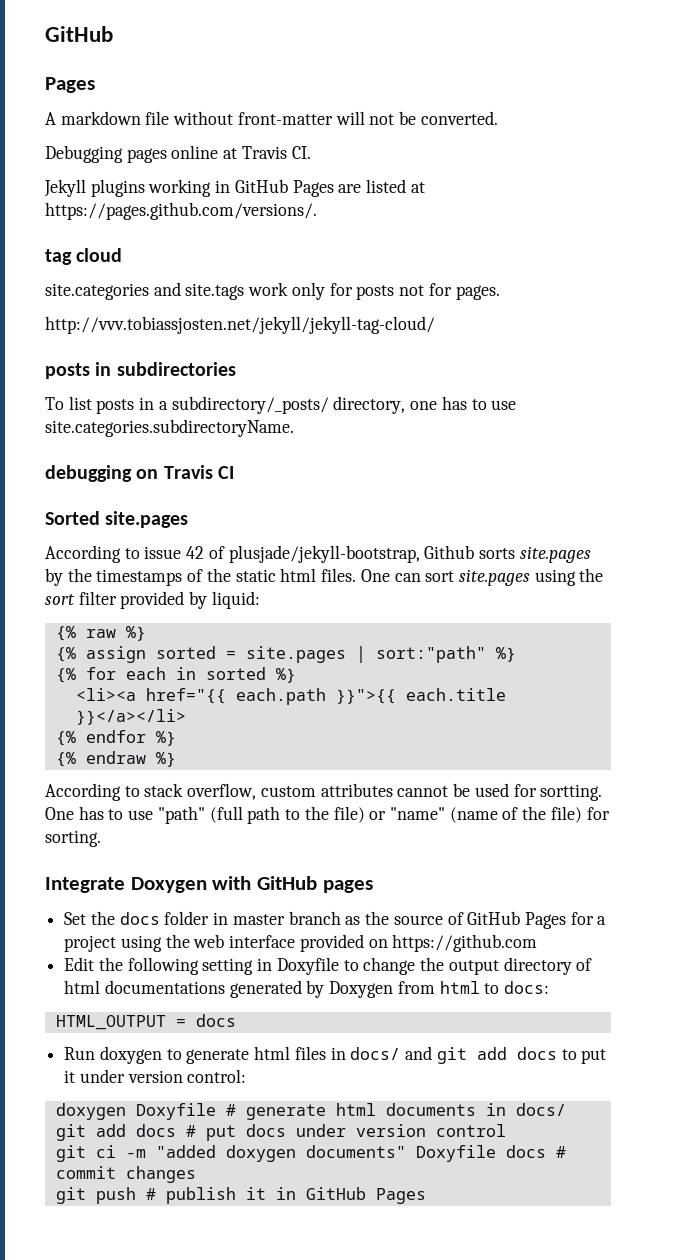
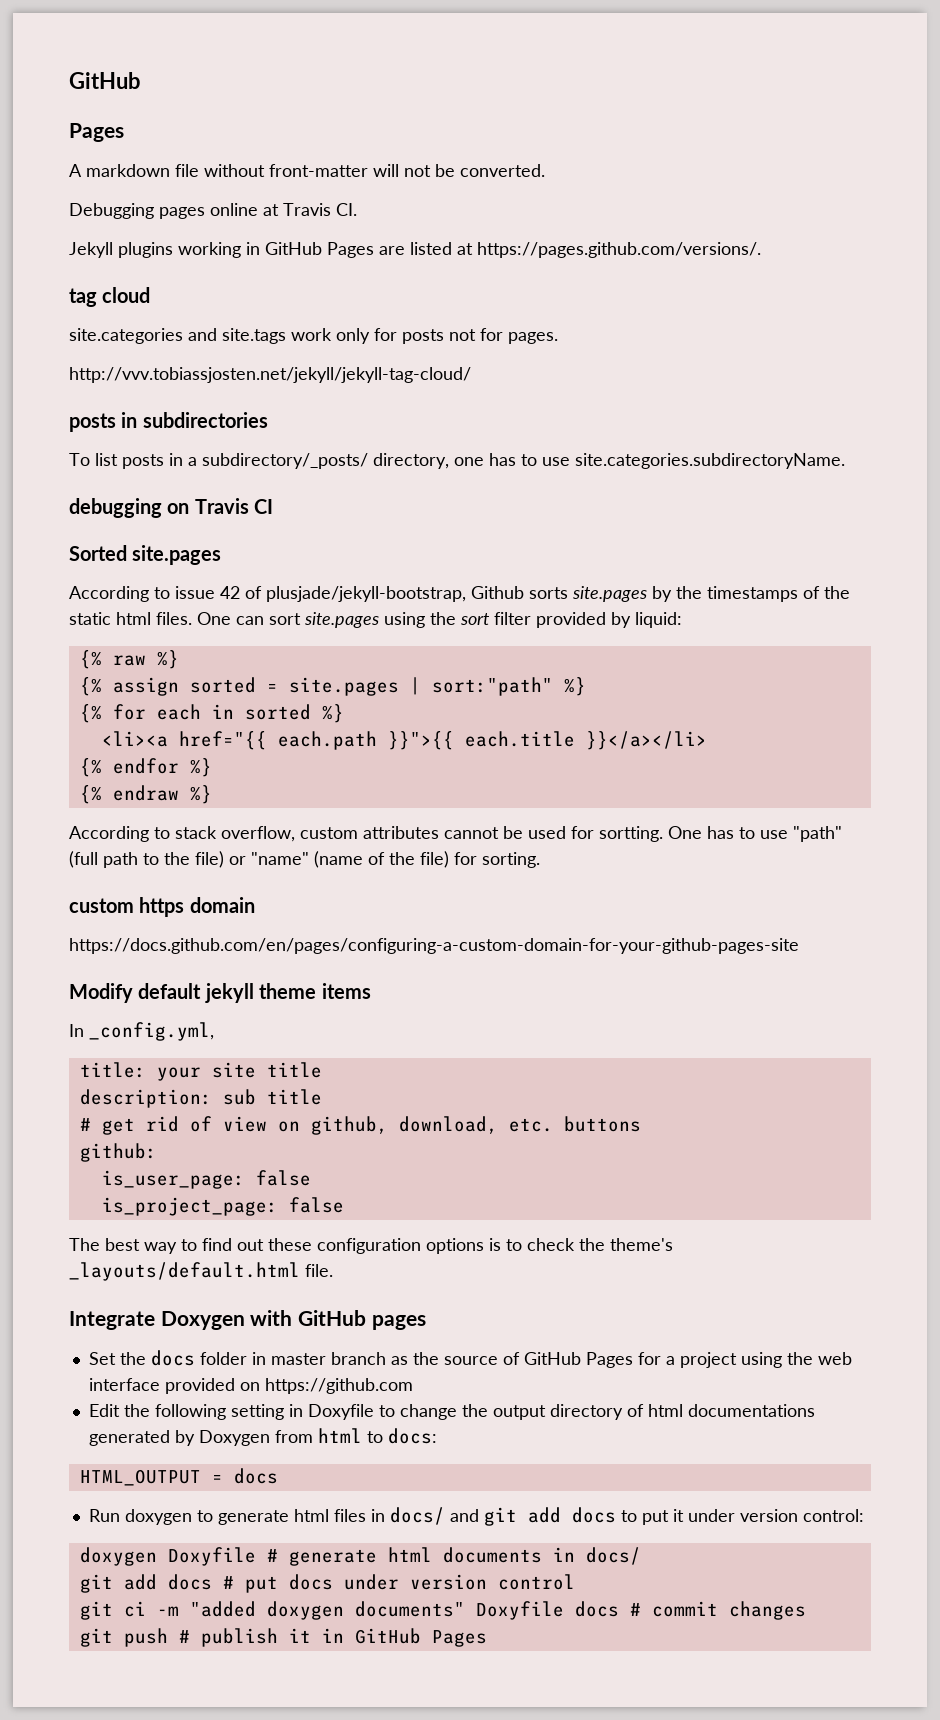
+ custom https domain
+ https://docs.github.com/en/pages/configuring-a-custom-domain-for-your-github-pages-site
+ Modify default jekyll theme items
+ In _config.yml,
+ title: your site title
+ description: sub title
+ # get rid of view on github, download, etc. buttons
+ github:
+ is_user_page: false
+ is_project_page: false
+ The best way to find out these configuration options is to check the theme's _layouts/default.html file.

